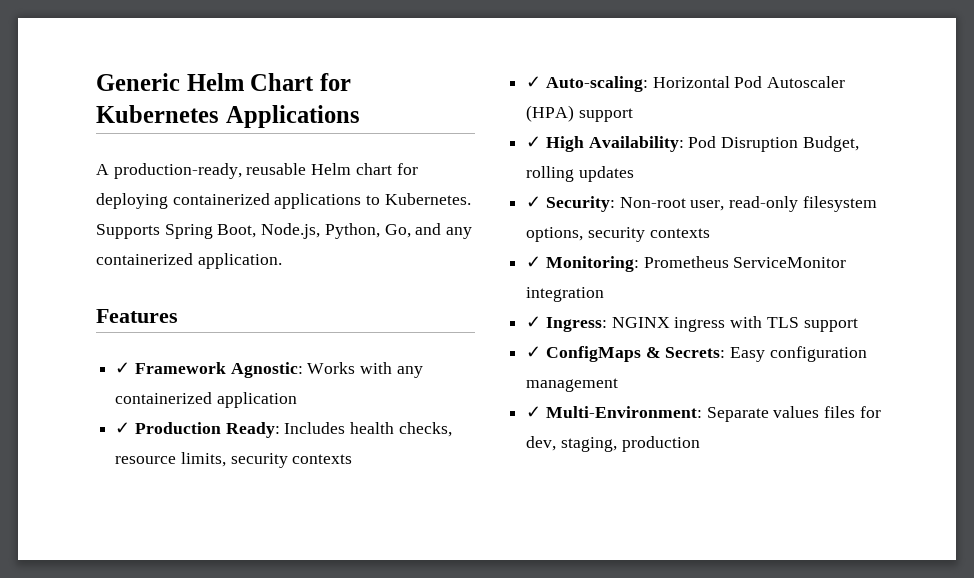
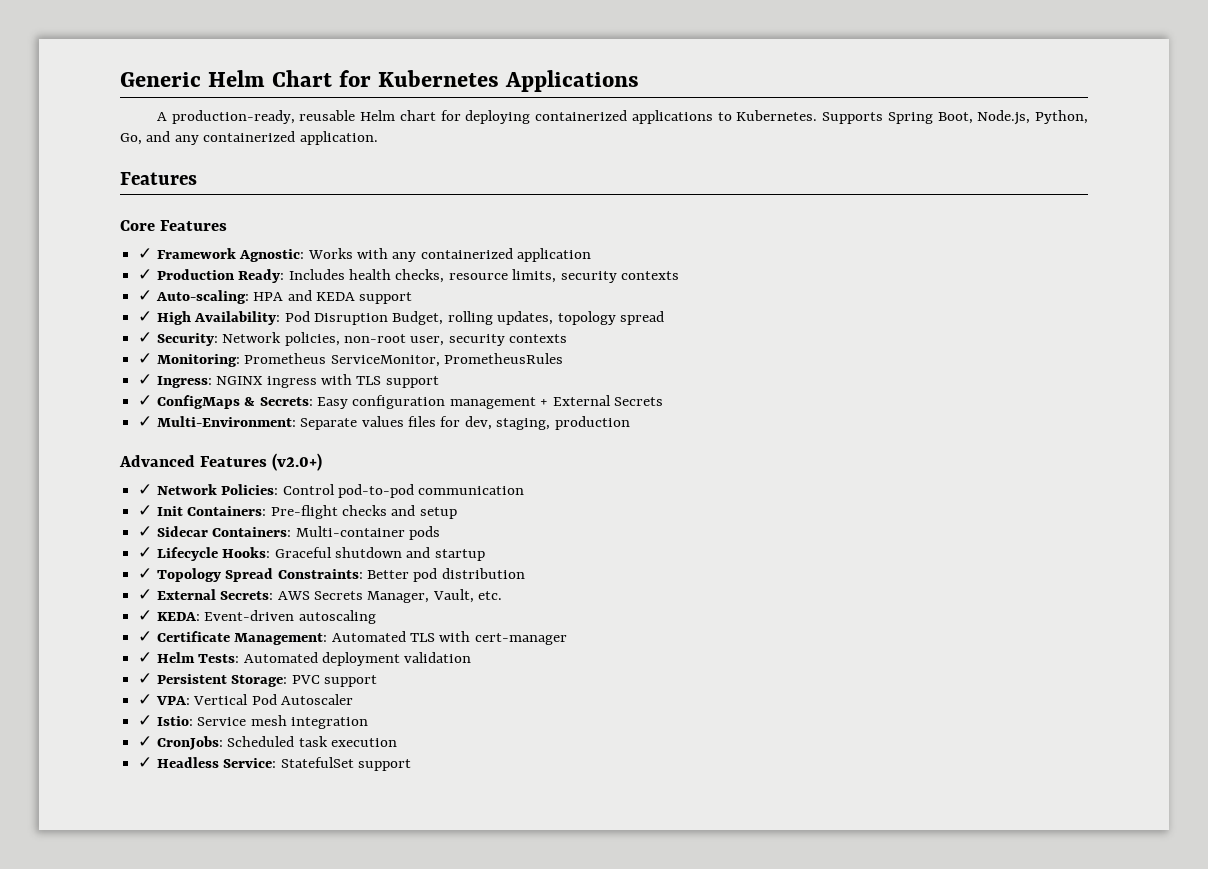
+ Core Features
- ✓ Auto-scaling: Horizontal Pod Autoscaler (HPA) support
+ ✓ Auto-scaling: HPA and KEDA support
- ✓ High Availability: Pod Disruption Budget, rolling updates
+ ✓ High Availability: Pod Disruption Budget, rolling updates, topology spread
- ✓ Security: Non-root user, read-only filesystem options, security contexts
+ ✓ Security: Network policies, non-root user, security contexts
- ✓ Monitoring: Prometheus ServiceMonitor integration
+ ✓ Monitoring: Prometheus ServiceMonitor, PrometheusRules
- ✓ ConfigMaps & Secrets: Easy configuration management
+ ✓ ConfigMaps & Secrets: Easy configuration management + External Secrets
+ Advanced Features (v2.0+)
+ ✓ Network Policies: Control pod-to-pod communication
+ ✓ Init Containers: Pre-flight checks and setup
+ ✓ Sidecar Containers: Multi-container pods
+ ✓ Lifecycle Hooks: Graceful shutdown and startup
+ ✓ Topology Spread Constraints: Better pod distribution
+ ✓ External Secrets: AWS Secrets Manager, Vault, etc.
+ ✓ KEDA: Event-driven autoscaling
+ ✓ Certificate Management: Automated TLS with cert-manager
+ ✓ Helm Tests: Automated deployment validation
+ ✓ Persistent Storage: PVC support
+ ✓ VPA: Vertical Pod Autoscaler
+ ✓ Istio: Service mesh integration
+ ✓ CronJobs: Scheduled task execution
+ ✓ Headless Service: StatefulSet support

